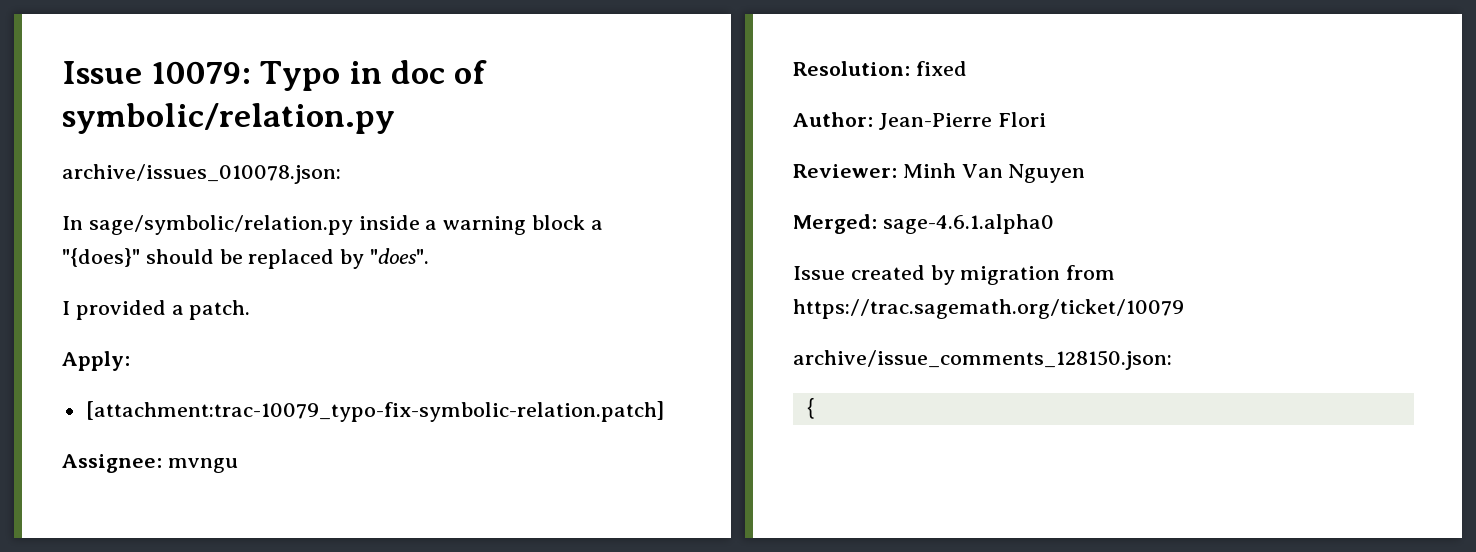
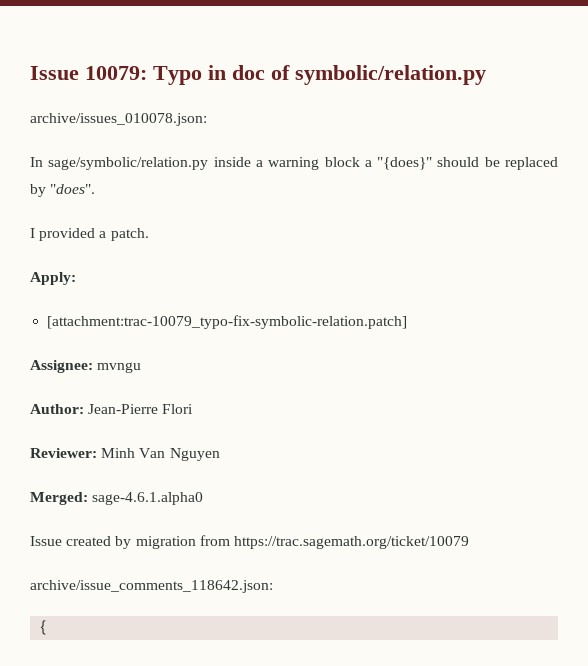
- Resolution: fixed
- archive/issue_comments_128150.json:
+ archive/issue_comments_118642.json:

